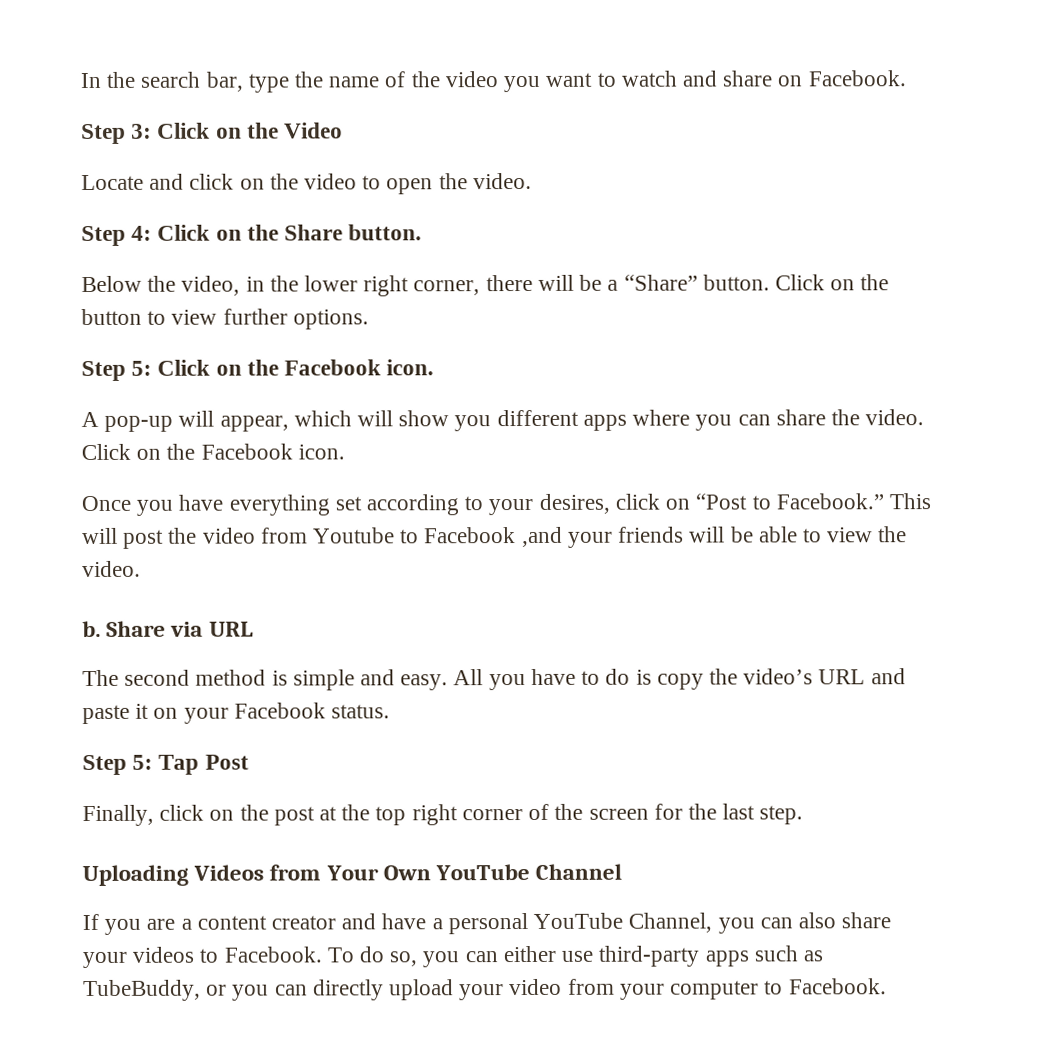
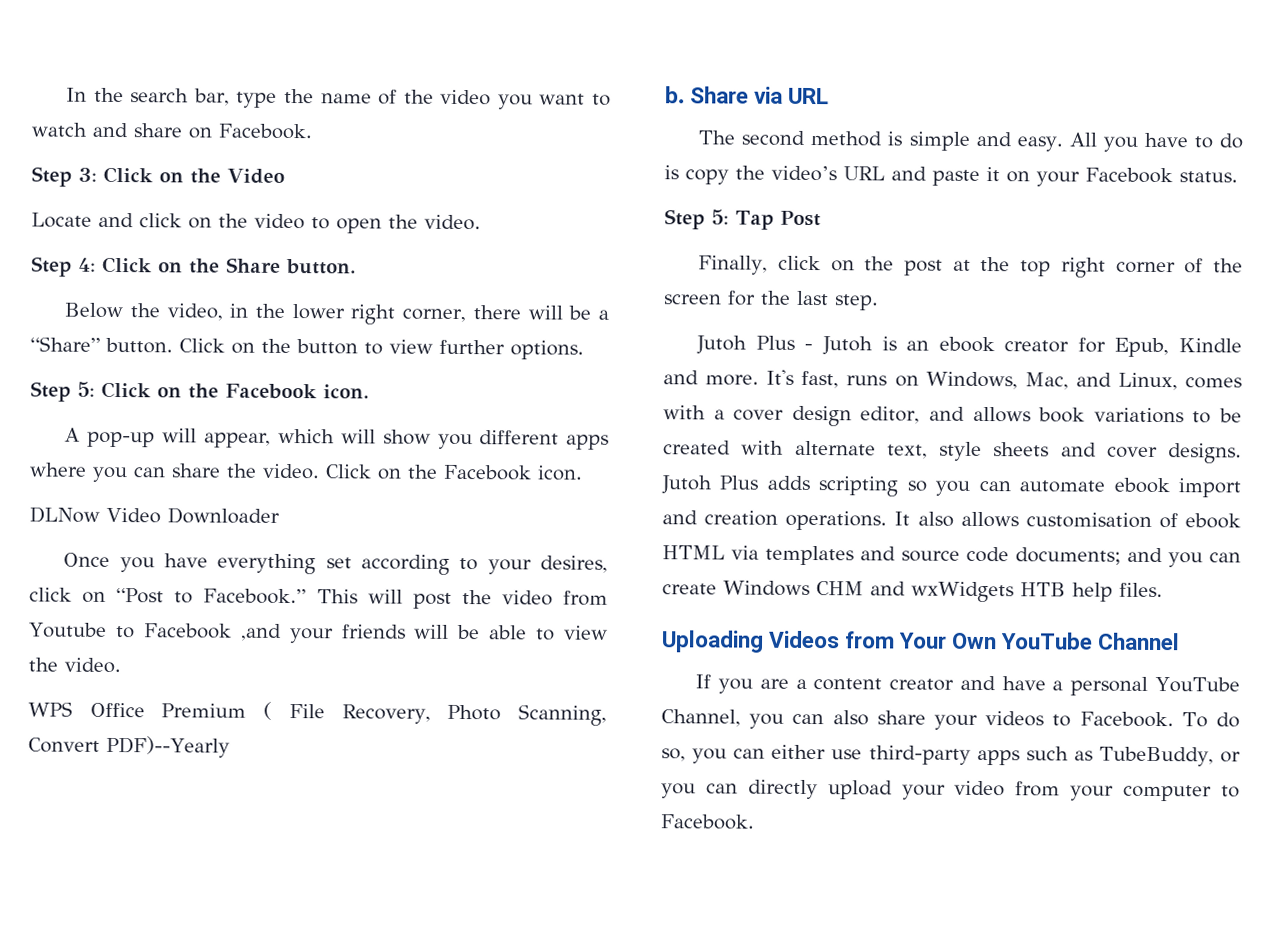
+ DLNow Video Downloader
+ WPS Office Premium ( File Recovery, Photo Scanning, Convert PDF)--Yearly
+ Jutoh Plus - Jutoh is an ebook creator for Epub, Kindle and more. It's fast, runs on Windows, Mac, and Linux, comes with a cover design editor, and allows book variations to be created with alternate text, style sheets and cover designs. Jutoh Plus adds scripting so you can automate ebook import and creation operations. It also allows customisation of ebook HTML via templates and source code documents; and you can create Windows CHM and wxWidgets HTB help files.

